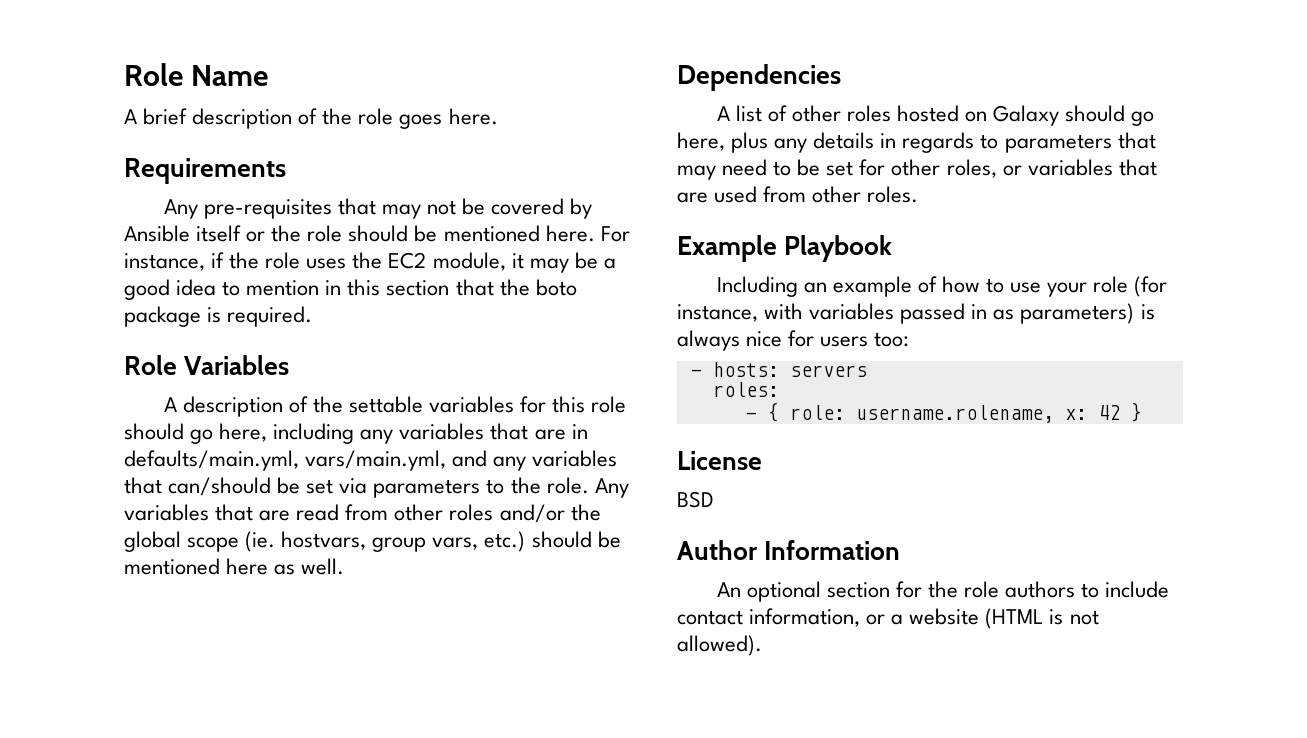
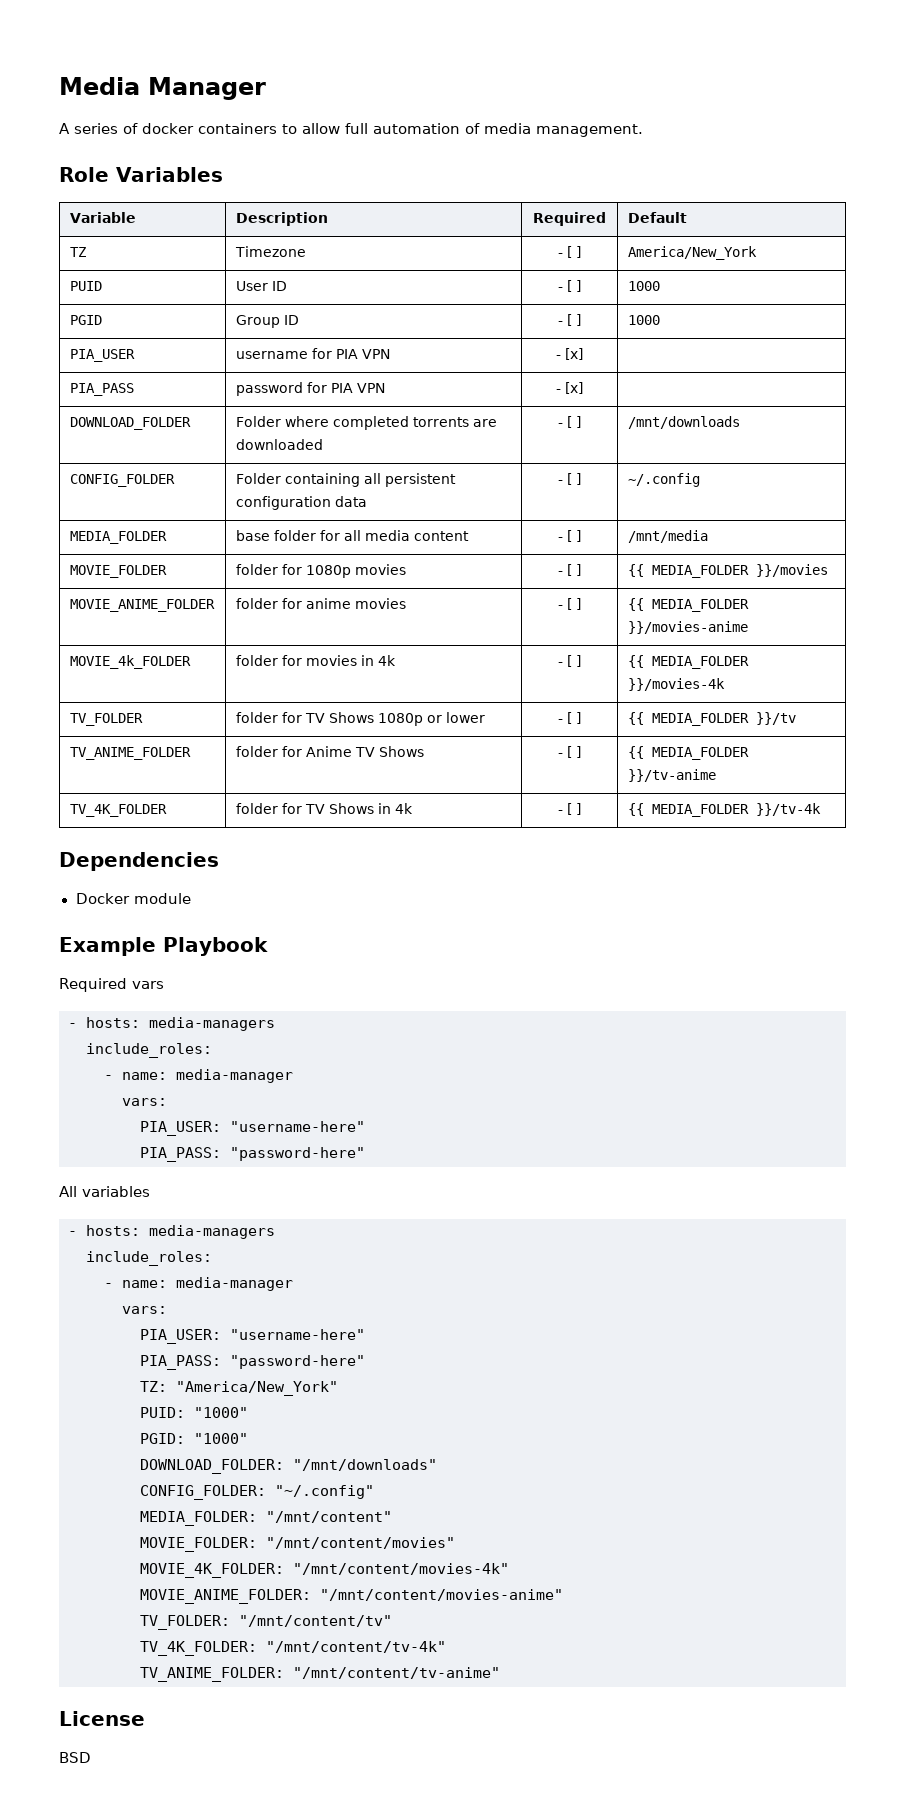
- Role Name
- A brief description of the role goes here.
- Requirements
- Any pre-requisites that may not be covered by Ansible itself or the role should be mentioned here. For instance, if the role uses the EC2 module, it may be a good idea to mention in this section that the boto package is required.
+ Media Manager
+ A series of docker containers to allow full automation of media management.
  Role Variables
- A description of the settable variables for this role should go here, including any variables that are in defaults/main.yml, vars/main.yml, and any variables that can/should be set via parameters to the role. Any variables that are read from other roles and/or the global scope (ie. hostvars, group vars, etc.) should be mentioned here as well.
+ Variable | Description | Required | Default
+ TZ | Timezone | - [ ] | America/New_York
+ PUID | User ID | - [ ] | 1000
+ PGID | Group ID | - [ ] | 1000
+ PIA_USER | username for PIA VPN | - [x] |
+ PIA_PASS | password for PIA VPN | - [x] |
+ DOWNLOAD_FOLDER | Folder where completed torrents are downloaded | - [ ] | /mnt/downloads
+ CONFIG_FOLDER | Folder containing all persistent configuration data | - [ ] | ~/.config
+ MEDIA_FOLDER | base folder for all media content | - [ ] | /mnt/media
+ MOVIE_FOLDER | folder for 1080p movies | - [ ] | {{ MEDIA_FOLDER }}/movies
+ MOVIE_ANIME_FOLDER | folder for anime movies | - [ ] | {{ MEDIA_FOLDER }}/movies-anime
+ MOVIE_4k_FOLDER | folder for movies in 4k | - [ ] | {{ MEDIA_FOLDER }}/movies-4k
+ TV_FOLDER | folder for TV Shows 1080p or lower | - [ ] | {{ MEDIA_FOLDER }}/tv
+ TV_ANIME_FOLDER | folder for Anime TV Shows | - [ ] | {{ MEDIA_FOLDER }}/tv-anime
+ TV_4K_FOLDER | folder for TV Shows in 4k | - [ ] | {{ MEDIA_FOLDER }}/tv-4k
  Dependencies
- A list of other roles hosted on Galaxy should go here, plus any details in regards to parameters that may need to be set for other roles, or variables that are used from other roles.
+ Docker module
  Example Playbook
- Including an example of how to use your role (for instance, with variables passed in as parameters) is always nice for users too:
- - hosts: servers
- roles:
- - { role: username.rolename, x: 42 }
+ Required vars
+ - hosts: media-managers
+ include_roles:
+ - name: media-manager
+ vars:
+ PIA_USER: "username-here"
+ PIA_PASS: "password-here"
+ All variables
+ - hosts: media-managers
+ include_roles:
+ - name: media-manager
+ vars:
+ PIA_USER: "username-here"
+ PIA_PASS: "password-here"
+ TZ: "America/New_York"
+ PUID: "1000"
+ PGID: "1000"
+ DOWNLOAD_FOLDER: "/mnt/downloads"
+ CONFIG_FOLDER: "~/.config"
+ MEDIA_FOLDER: "/mnt/content"
+ MOVIE_FOLDER: "/mnt/content/movies"
+ MOVIE_4K_FOLDER: "/mnt/content/movies-4k"
+ MOVIE_ANIME_FOLDER: "/mnt/content/movies-anime"
+ TV_FOLDER: "/mnt/content/tv"
+ TV_4K_FOLDER: "/mnt/content/tv-4k"
+ TV_ANIME_FOLDER: "/mnt/content/tv-anime"
  License
  BSD
- Author Information
- An optional section for the role authors to include contact information, or a website (HTML is not allowed).

